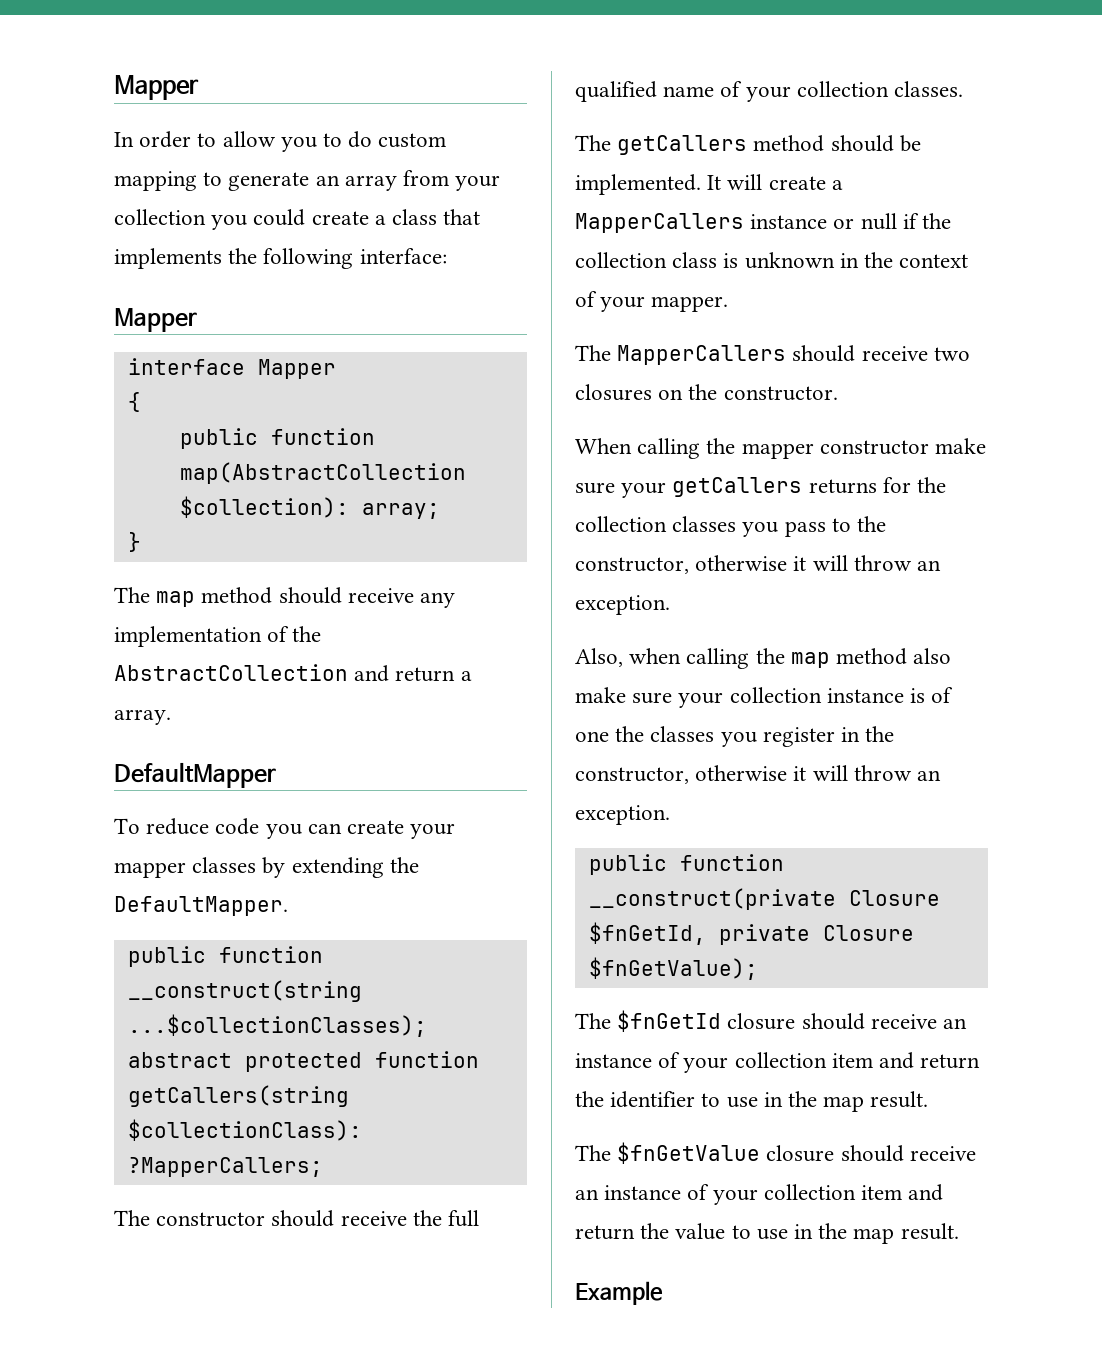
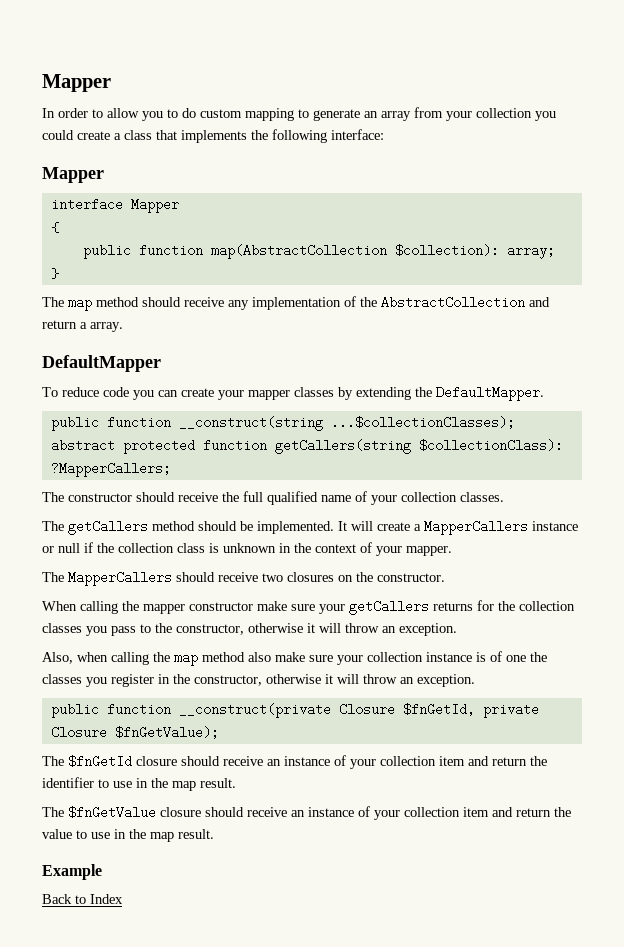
+ Back to Index

